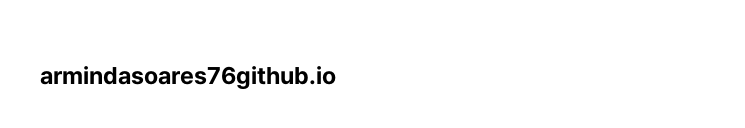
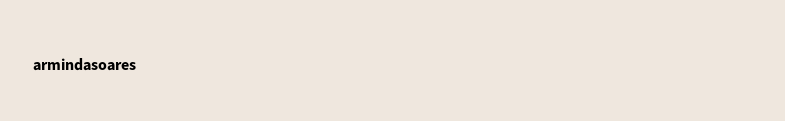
- armindasoares76github.io
+ armindasoares

